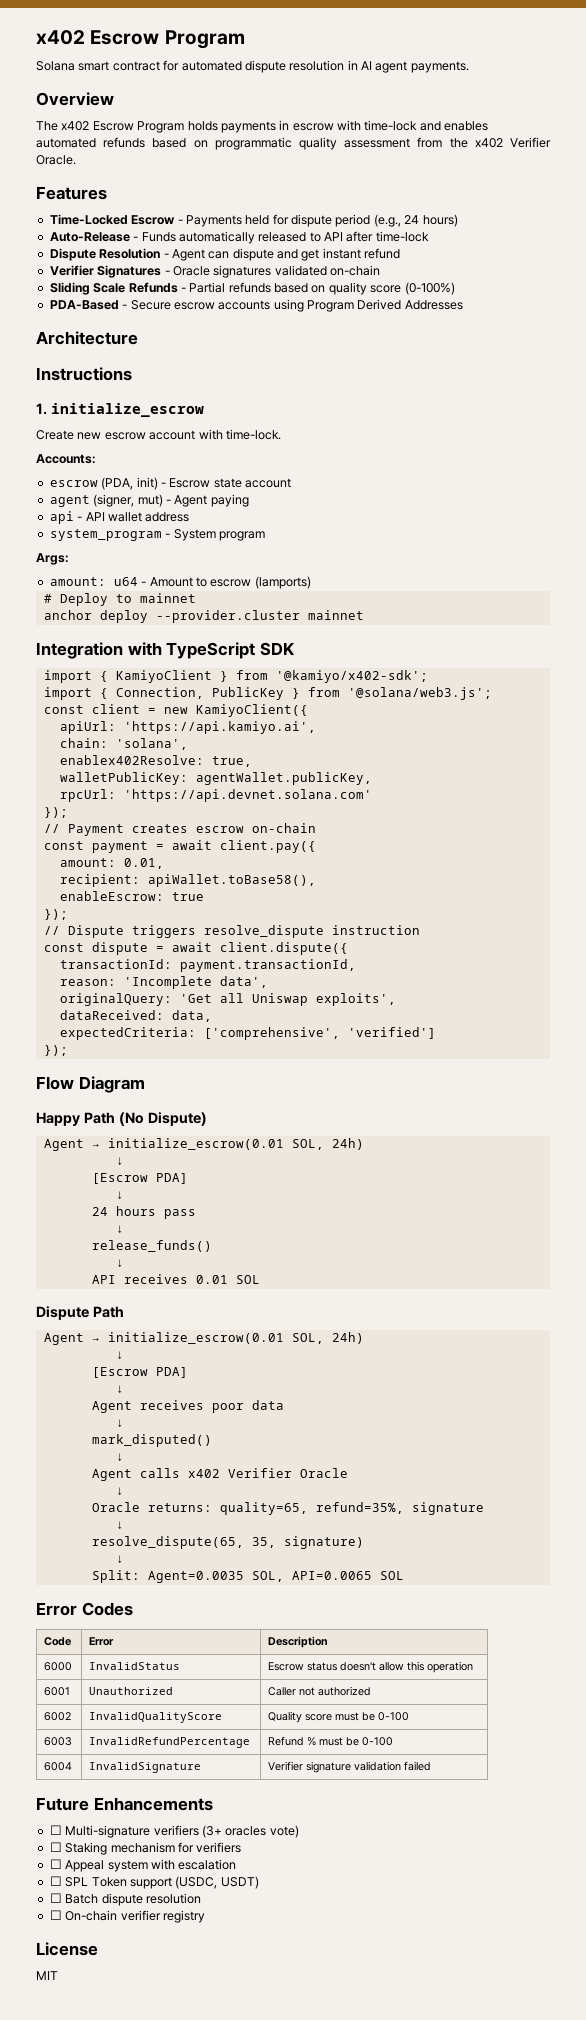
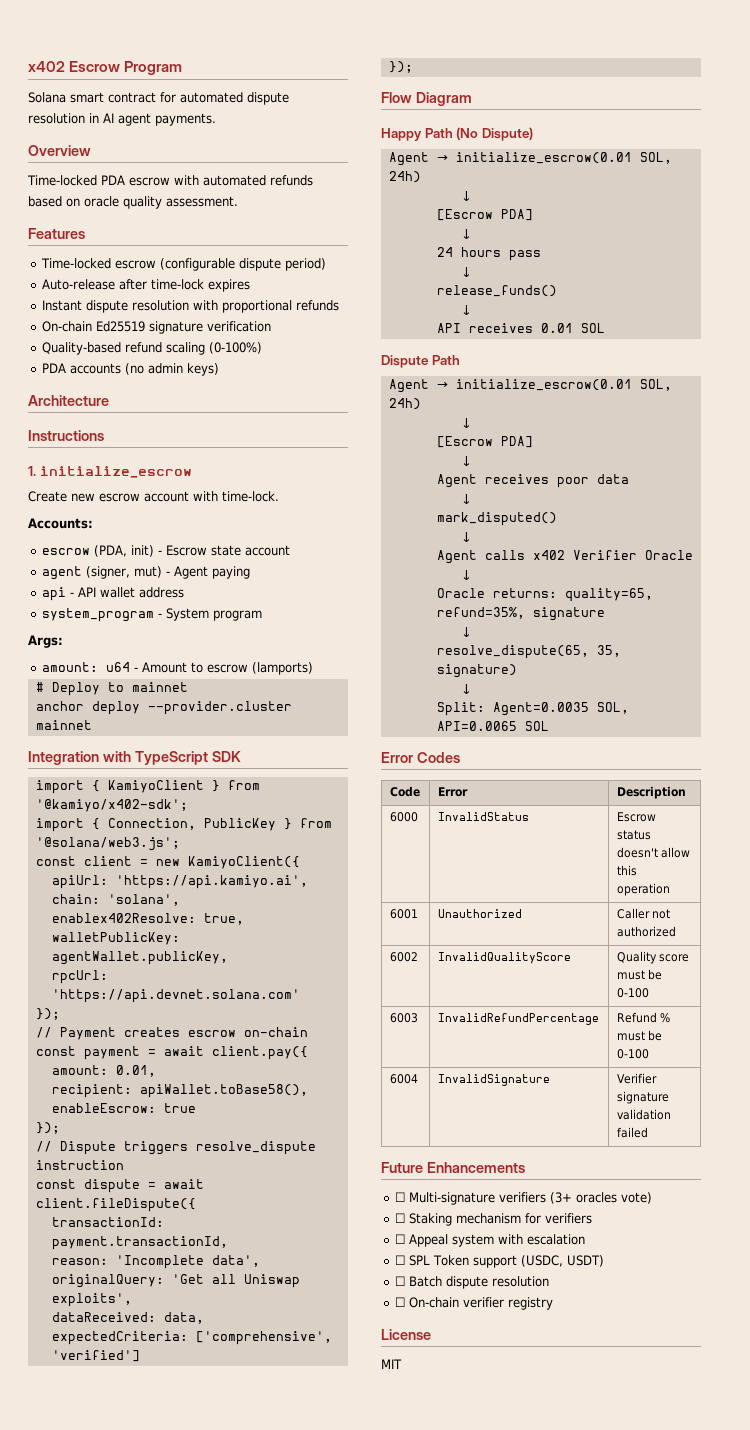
- The x402 Escrow Program holds payments in escrow with time-lock and enables automated refunds based on programmatic quality assessment from the x402 Verifier Oracle.
+ Time-locked PDA escrow with automated refunds based on oracle quality assessment.
  Features
- Time-Locked Escrow - Payments held for dispute period (e.g., 24 hours)
- Auto-Release - Funds automatically released to API after time-lock
- Dispute Resolution - Agent can dispute and get instant refund
- Verifier Signatures - Oracle signatures validated on-chain
- Sliding Scale Refunds - Partial refunds based on quality score (0-100%)
- PDA-Based - Secure escrow accounts using Program Derived Addresses
+ Time-locked escrow (configurable dispute period)
+ Auto-release after time-lock expires
+ Instant dispute resolution with proportional refunds
+ On-chain Ed25519 signature verification
+ Quality-based refund scaling (0-100%)
+ PDA accounts (no admin keys)
- const dispute = await client.dispute({
+ const dispute = await client.fileDispute({

